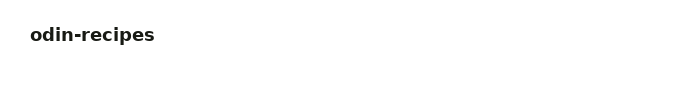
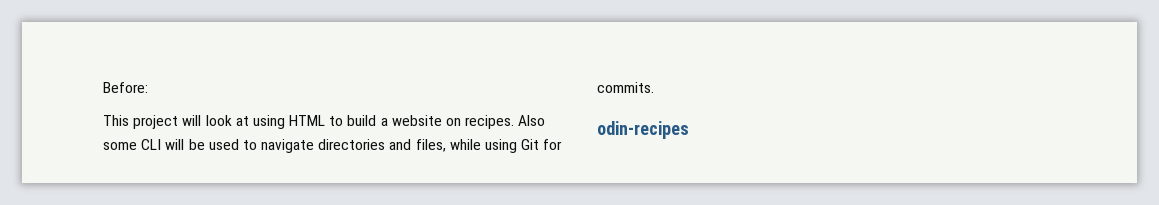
+ Before:
+ This project will look at using HTML to build a website on recipes. Also some CLI will be used to navigate directories and files, while using Git for commits.

